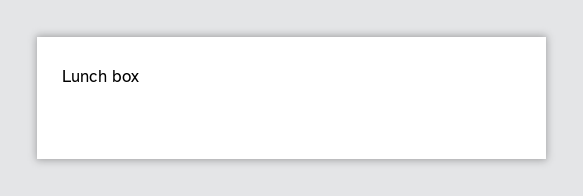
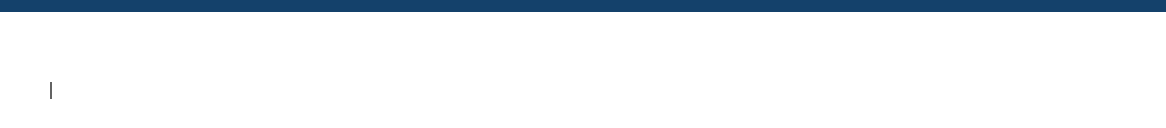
- Lunch box
+ |

